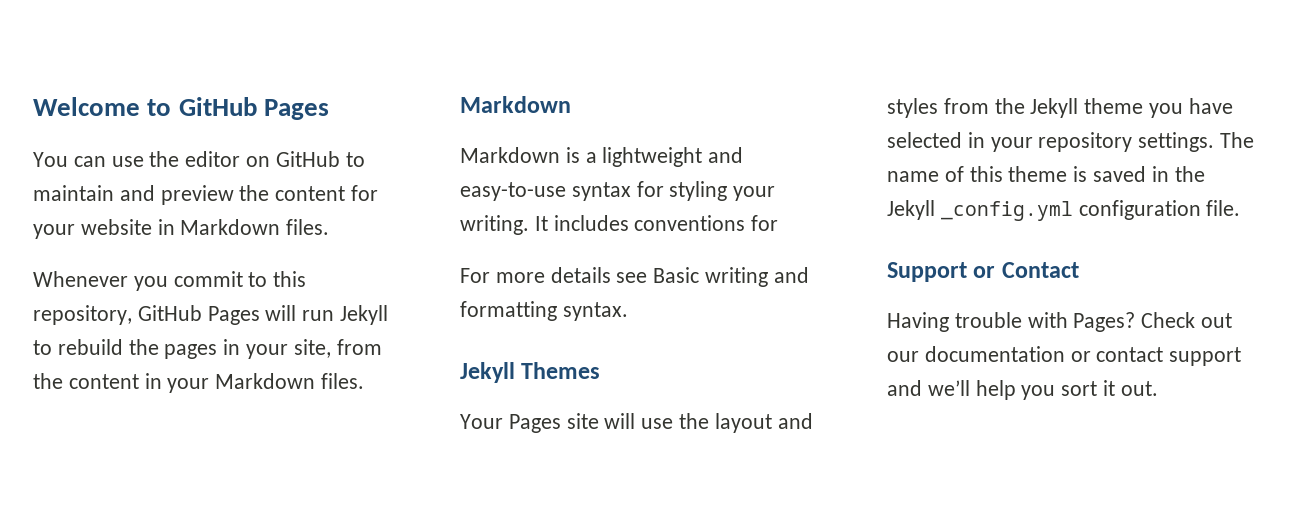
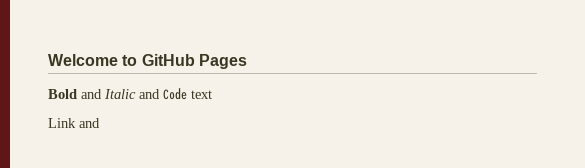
- You can use the editor on GitHub to maintain and preview the content for your website in Markdown files.
- Whenever you commit to this repository, GitHub Pages will run Jekyll to rebuild the pages in your site, from the content in your Markdown files.
- Markdown
- Markdown is a lightweight and easy-to-use syntax for styling your writing. It includes conventions for
- For more details see Basic writing and formatting syntax.
- Jekyll Themes
- Your Pages site will use the layout and styles from the Jekyll theme you have selected in your repository settings. The name of this theme is saved in the Jekyll _config.yml configuration file.
- Support or Contact
- Having trouble with Pages? Check out our documentation or contact support and we’ll help you sort it out.
+ Bold and Italic and Code text
+ Link and

